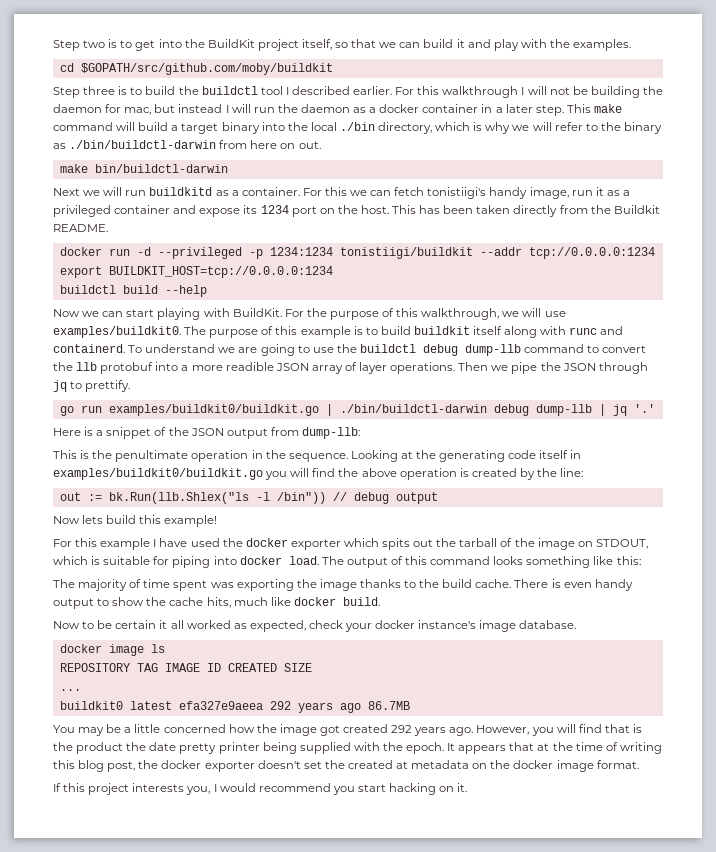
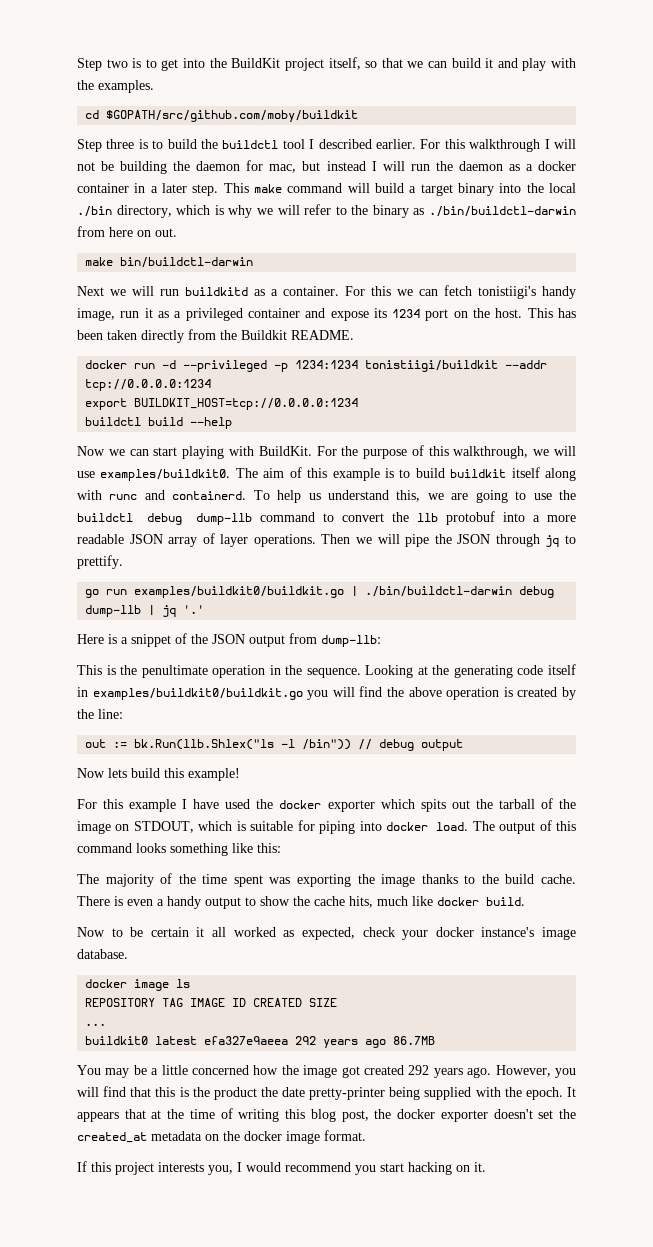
- The purpose of this example is to build buildkit itself along with runc and containerd.
+ The aim of this example is to build buildkit itself along with runc and containerd.
- To understand we are going to use the buildctl debug dump-llb command to convert the llb protobuf into a more readible JSON array of layer operations.
+ To help us understand this, we are going to use the buildctl debug dump-llb command to convert the llb protobuf into a more readable JSON array of layer operations.
- Then we pipe the JSON through jq to prettify.
+ Then we will pipe the JSON through jq to prettify.
- The majority of time spent was exporting the image thanks to the build cache.
+ The majority of the time spent was exporting the image thanks to the build cache.
- There is even handy output to show the cache hits, much like docker build.
+ There is even a handy output to show the cache hits, much like docker build.
- However, you will find that is the product the date pretty printer being supplied with the epoch.
+ However, you will find that this is the product the date pretty-printer being supplied with the epoch.
- It appears that at the time of writing this blog post, the docker exporter doesn't set the created at metadata on the docker image format.
+ It appears that at the time of writing this blog post, the docker exporter doesn't set the created_at metadata on the docker image format.

